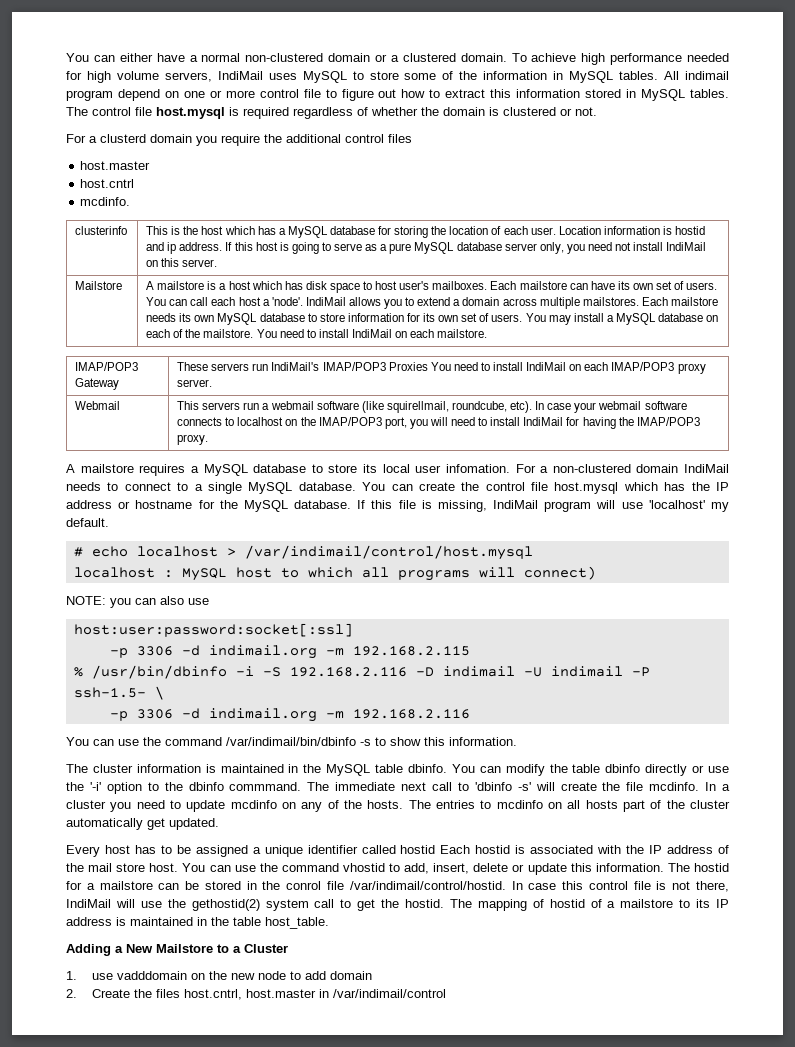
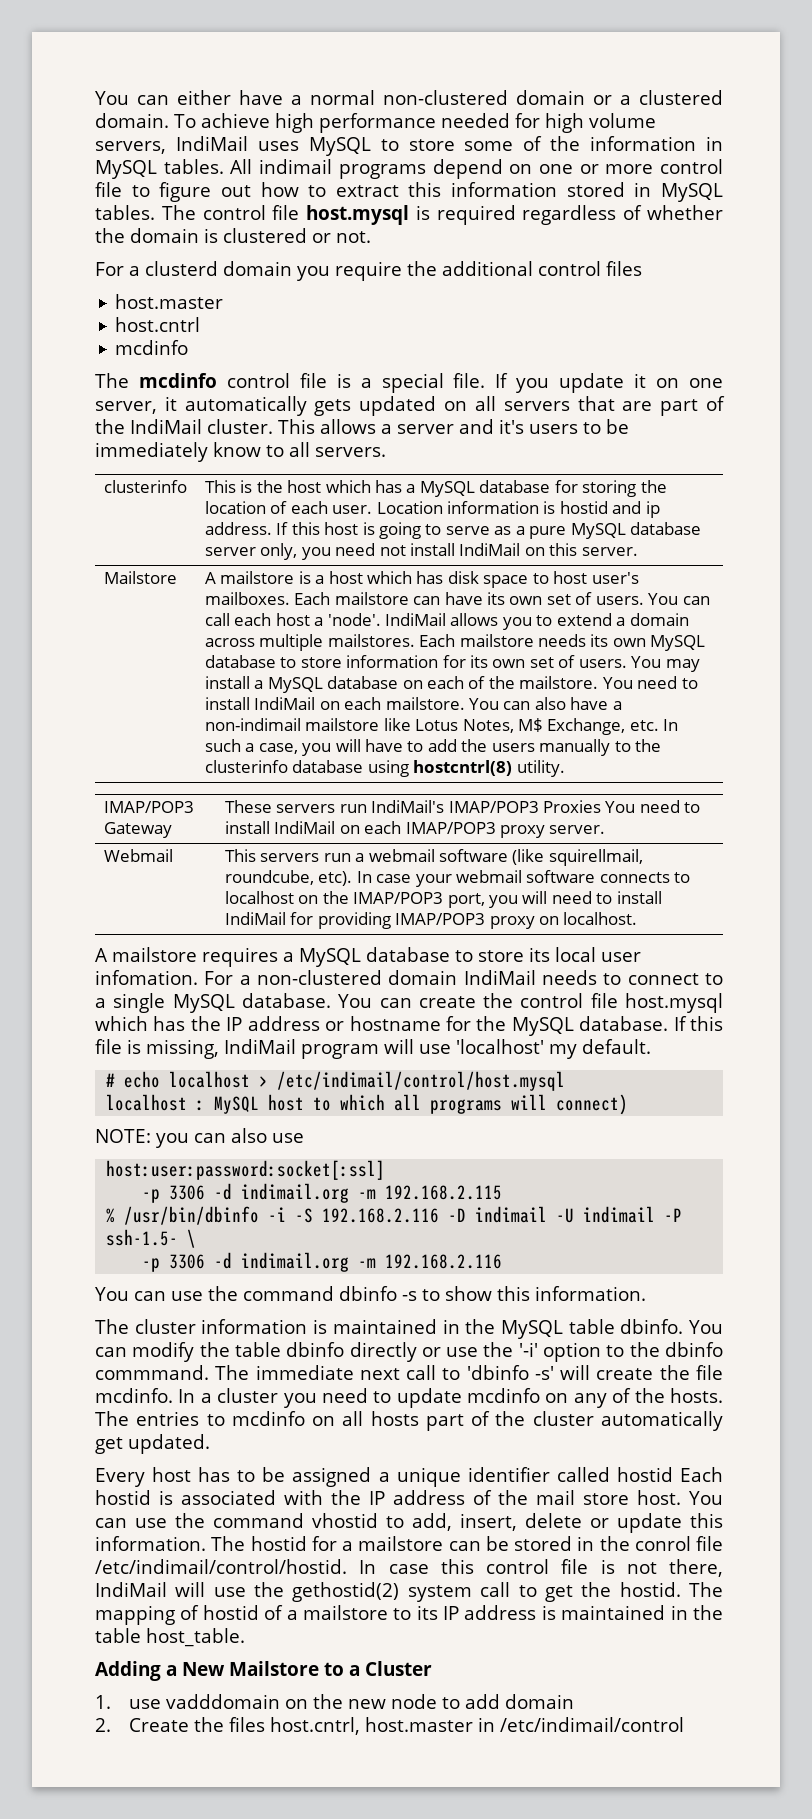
- All indimail program depend on one or more control file to figure out how to extract this information stored in MySQL tables.
+ All indimail programs depend on one or more control file to figure out how to extract this information stored in MySQL tables.
  host.cntrl
- mcdinfo.
+ mcdinfo
+ The mcdinfo control file is a special file. If you update it on one server, it automatically gets updated on all servers that are part of the IndiMail cluster. This allows a server and it's users to be immediately know to all servers.
+ You can also have a non-indimail mailstore like Lotus Notes, M$ Exchange, etc. In such a case, you will have to add the users manually to the clusterinfo database using hostcntrl(8) utility.
- Webmail | This servers run a webmail software (like squirellmail, roundcube, etc). In case your webmail software connects to localhost on the IMAP/POP3 port, you will need to install IndiMail for having the IMAP/POP3 proxy.
+ Webmail | This servers run a webmail software (like squirellmail, roundcube, etc). In case your webmail software connects to localhost on the IMAP/POP3 port, you will need to install IndiMail for providing IMAP/POP3 proxy on localhost.
- # echo localhost > /var/indimail/control/host.mysql
+ # echo localhost > /etc/indimail/control/host.mysql
- You can use the command /var/indimail/bin/dbinfo -s to show this information.
+ You can use the command dbinfo -s to show this information.
- The hostid for a mailstore can be stored in the conrol file /var/indimail/control/hostid.
+ The hostid for a mailstore can be stored in the conrol file /etc/indimail/control/hostid.
- 2. Create the files host.cntrl, host.master in /var/indimail/control
+ 2. Create the files host.cntrl, host.master in /etc/indimail/control

